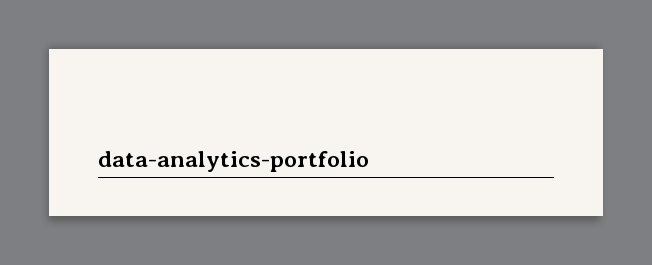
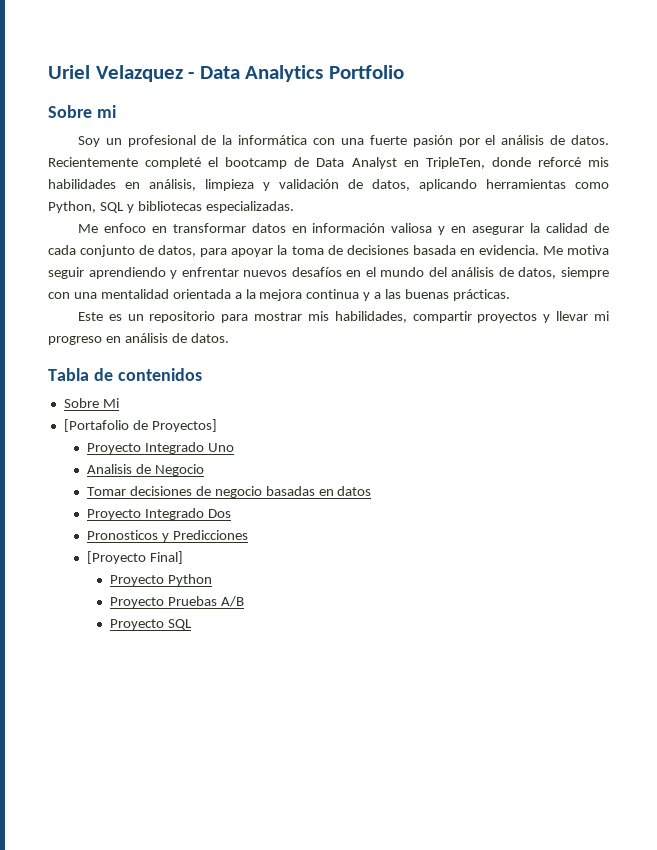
- data-analytics-portfolio
+ Uriel Velazquez - Data Analytics Portfolio
+ Sobre mi
+ Soy un profesional de la informática con una fuerte pasión por el análisis de datos. Recientemente completé el bootcamp de Data Analyst en TripleTen, donde reforcé mis habilidades en análisis, limpieza y validación de datos, aplicando herramientas como Python, SQL y bibliotecas especializadas.
+ Me enfoco en transformar datos en información valiosa y en asegurar la calidad de cada conjunto de datos, para apoyar la toma de decisiones basada en evidencia. Me motiva seguir aprendiendo y enfrentar nuevos desafíos en el mundo del análisis de datos, siempre con una mentalidad orientada a la mejora continua y a las buenas prácticas.
+ Este es un repositorio para mostrar mis habilidades, compartir proyectos y llevar mi progreso en análisis de datos.
+ Tabla de contenidos
+ Sobre Mi
+ [Portafolio de Proyectos]
+ Proyecto Integrado Uno
+ Analisis de Negocio
+ Tomar decisiones de negocio basadas en datos
+ Proyecto Integrado Dos
+ Pronosticos y Predicciones
+ [Proyecto Final]
+ Proyecto Python
+ Proyecto Pruebas A/B
+ Proyecto SQL

